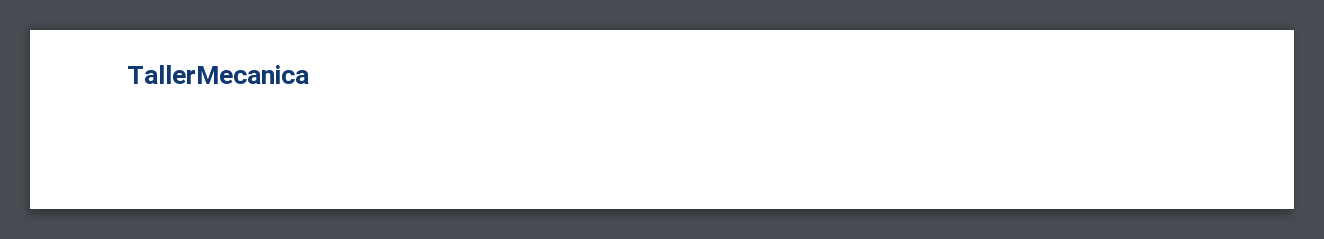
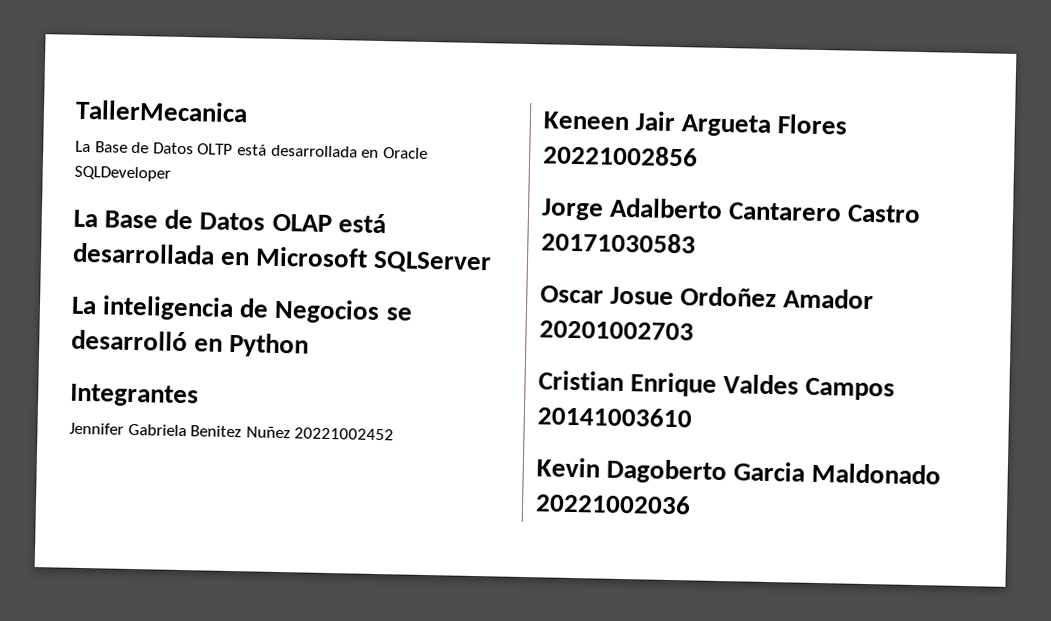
+ La Base de Datos OLTP está desarrollada en Oracle SQLDeveloper
+ La Base de Datos OLAP está desarrollada en Microsoft SQLServer
+ La inteligencia de Negocios se desarrolló en Python
+ Integrantes
+ Jennifer Gabriela Benitez Nuñez 20221002452
+ Keneen Jair Argueta Flores 20221002856
+ Jorge Adalberto Cantarero Castro 20171030583
+ Oscar Josue Ordoñez Amador 20201002703
+ Cristian Enrique Valdes Campos 20141003610
+ Kevin Dagoberto Garcia Maldonado 20221002036

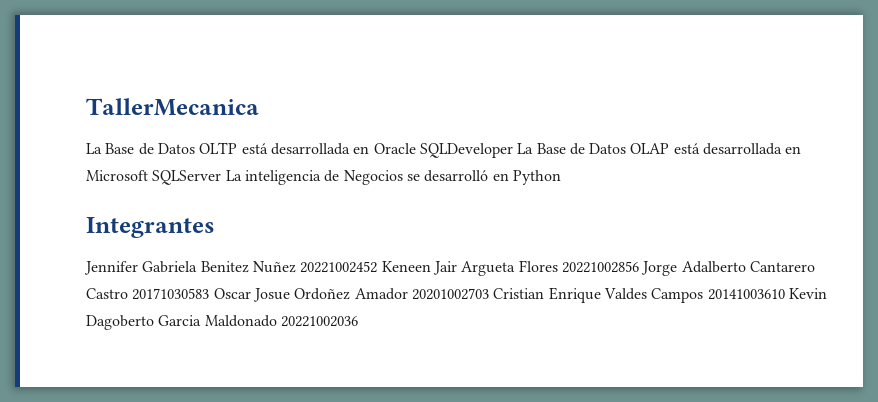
- La Base de Datos OLTP está desarrollada en Oracle SQLDeveloper
- La Base de Datos OLAP está desarrollada en Microsoft SQLServer
- La inteligencia de Negocios se desarrolló en Python
+ La Base de Datos OLTP está desarrollada en Oracle SQLDeveloper La Base de Datos OLAP está desarrollada en Microsoft SQLServer La inteligencia de Negocios se desarrolló en Python
- Jennifer Gabriela Benitez Nuñez 20221002452
- Keneen Jair Argueta Flores 20221002856
- Jorge Adalberto Cantarero Castro 20171030583
- Oscar Josue Ordoñez Amador 20201002703
- Cristian Enrique Valdes Campos 20141003610
- Kevin Dagoberto Garcia Maldonado 20221002036
+ Jennifer Gabriela Benitez Nuñez 20221002452 Keneen Jair Argueta Flores 20221002856 Jorge Adalberto Cantarero Castro 20171030583 Oscar Josue Ordoñez Amador 20201002703 Cristian Enrique Valdes Campos 20141003610 Kevin Dagoberto Garcia Maldonado 20221002036

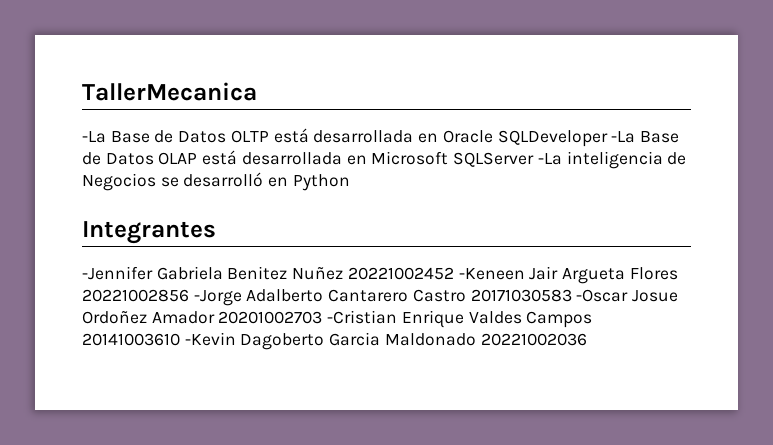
- La Base de Datos OLTP está desarrollada en Oracle SQLDeveloper La Base de Datos OLAP está desarrollada en Microsoft SQLServer La inteligencia de Negocios se desarrolló en Python
+ -La Base de Datos OLTP está desarrollada en Oracle SQLDeveloper -La Base de Datos OLAP está desarrollada en Microsoft SQLServer -La inteligencia de Negocios se desarrolló en Python
- Jennifer Gabriela Benitez Nuñez 20221002452 Keneen Jair Argueta Flores 20221002856 Jorge Adalberto Cantarero Castro 20171030583 Oscar Josue Ordoñez Amador 20201002703 Cristian Enrique Valdes Campos 20141003610 Kevin Dagoberto Garcia Maldonado 20221002036
+ -Jennifer Gabriela Benitez Nuñez 20221002452 -Keneen Jair Argueta Flores 20221002856 -Jorge Adalberto Cantarero Castro 20171030583 -Oscar Josue Ordoñez Amador 20201002703 -Cristian Enrique Valdes Campos 20141003610 -Kevin Dagoberto Garcia Maldonado 20221002036

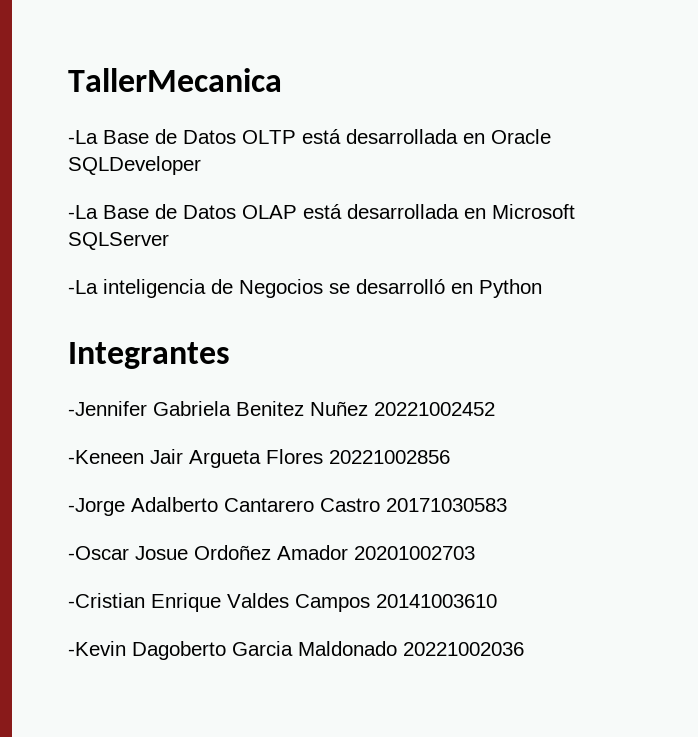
- -La Base de Datos OLTP está desarrollada en Oracle SQLDeveloper -La Base de Datos OLAP está desarrollada en Microsoft SQLServer -La inteligencia de Negocios se desarrolló en Python
+ -La Base de Datos OLTP está desarrollada en Oracle SQLDeveloper
+ -La Base de Datos OLAP está desarrollada en Microsoft SQLServer
+ -La inteligencia de Negocios se desarrolló en Python
- -Jennifer Gabriela Benitez Nuñez 20221002452 -Keneen Jair Argueta Flores 20221002856 -Jorge Adalberto Cantarero Castro 20171030583 -Oscar Josue Ordoñez Amador 20201002703 -Cristian Enrique Valdes Campos 20141003610 -Kevin Dagoberto Garcia Maldonado 20221002036
+ -Jennifer Gabriela Benitez Nuñez 20221002452
+ -Keneen Jair Argueta Flores 20221002856
+ -Jorge Adalberto Cantarero Castro 20171030583
+ -Oscar Josue Ordoñez Amador 20201002703
+ -Cristian Enrique Valdes Campos 20141003610
+ -Kevin Dagoberto Garcia Maldonado 20221002036

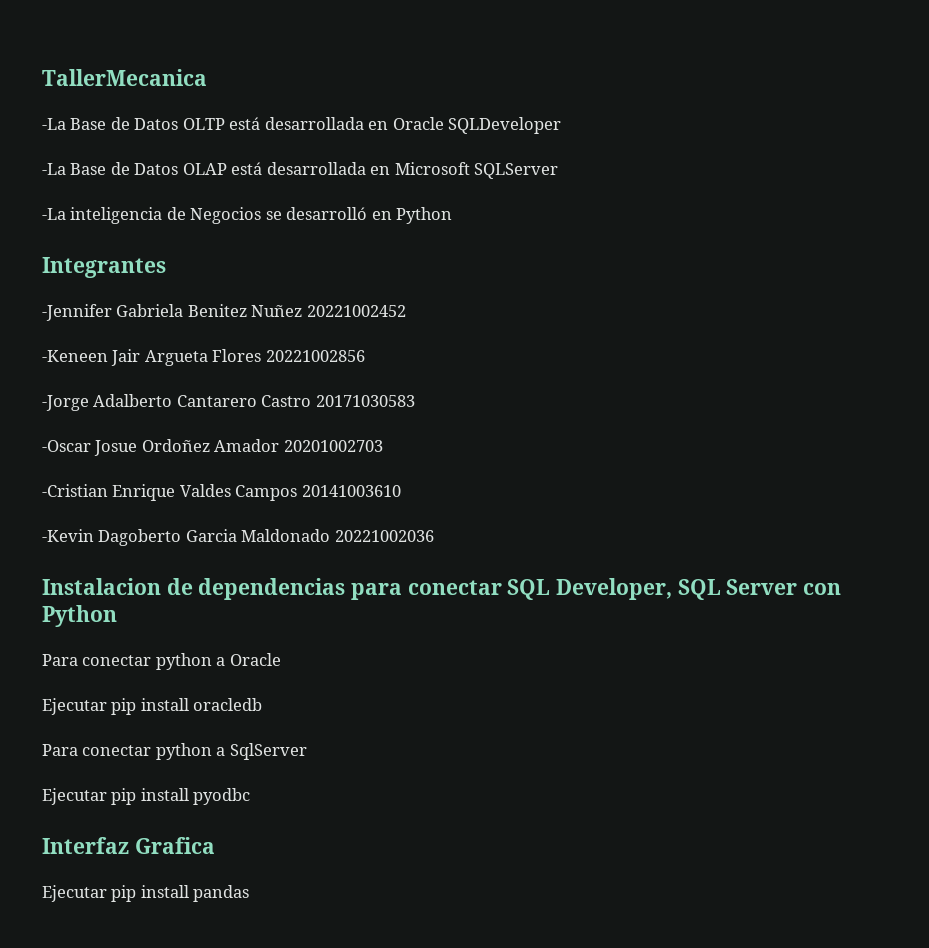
+ Instalacion de dependencias para conectar SQL Developer, SQL Server con Python
+ Para conectar python a Oracle
+ Ejecutar pip install oracledb
+ Para conectar python a SqlServer
+ Ejecutar pip install pyodbc
+ Interfaz Grafica
+ Ejecutar pip install pandas

